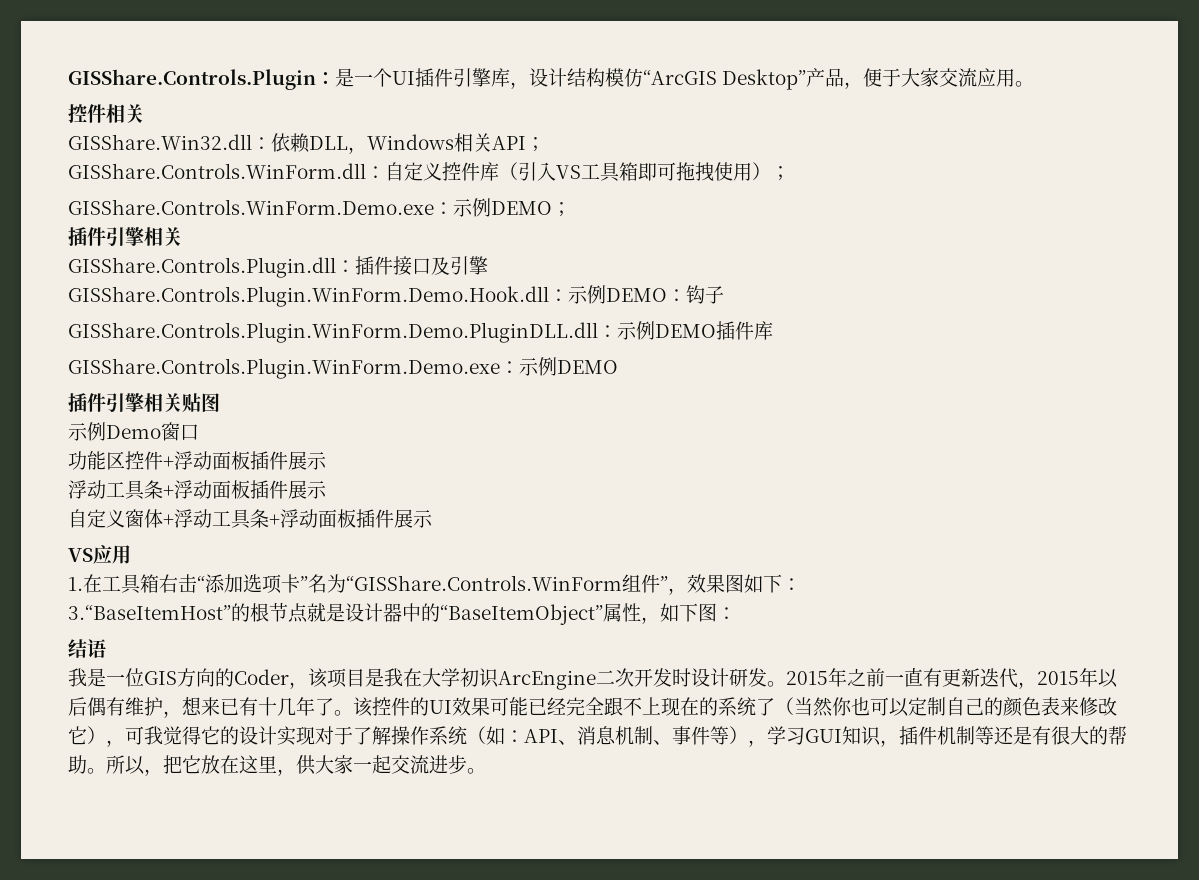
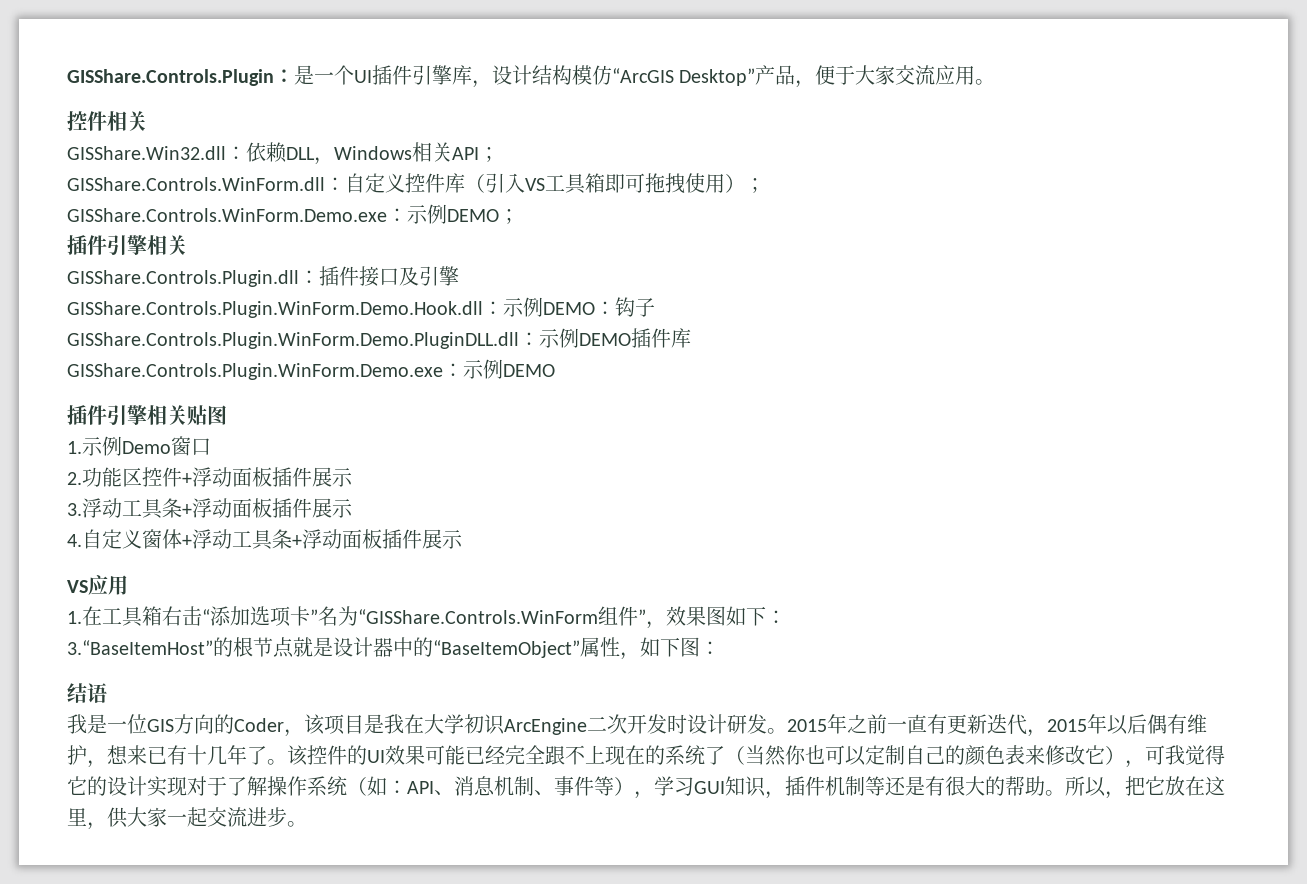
- 示例Demo窗口
+ 1.示例Demo窗口
- 功能区控件+浮动面板插件展示
- 浮动工具条+浮动面板插件展示
- 自定义窗体+浮动工具条+浮动面板插件展示
+ 2.功能区控件+浮动面板插件展示
+ 3.浮动工具条+浮动面板插件展示
+ 4.自定义窗体+浮动工具条+浮动面板插件展示

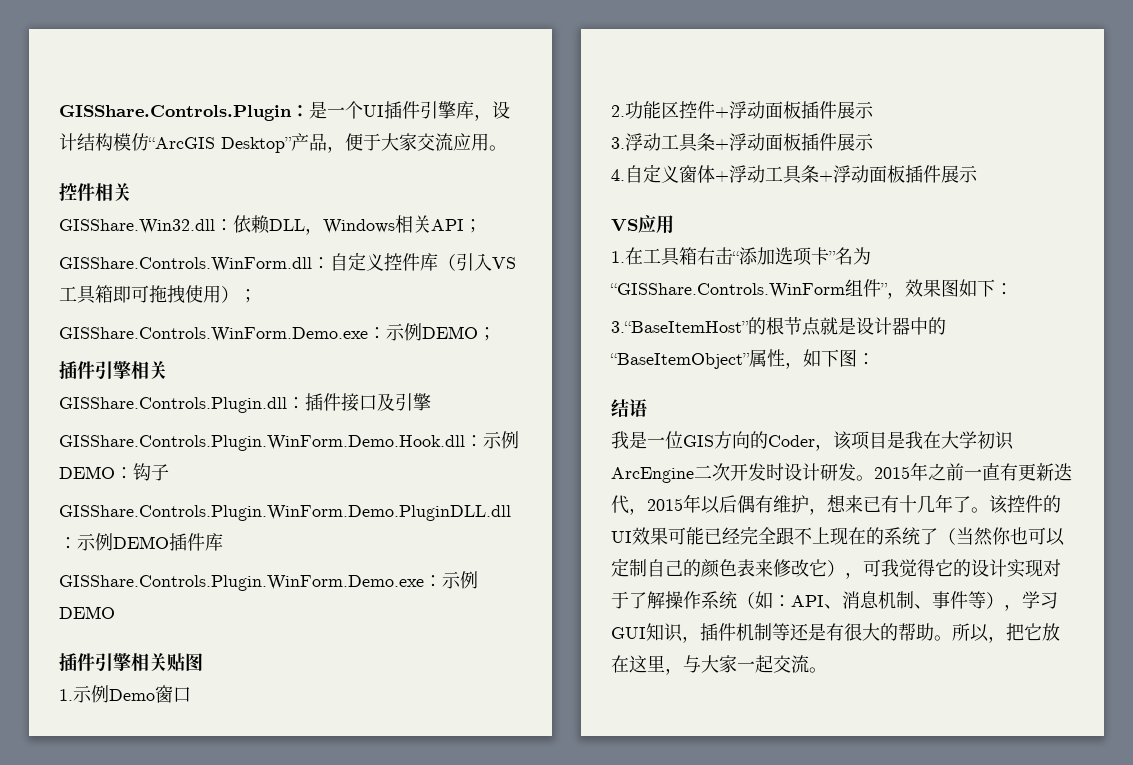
- 所以，把它放在这里，供大家一起交流进步。
+ 所以，把它放在这里，与大家一起交流。

